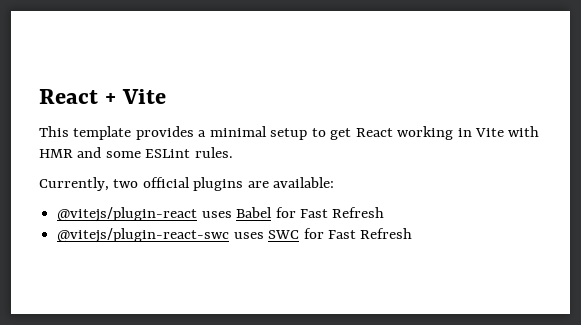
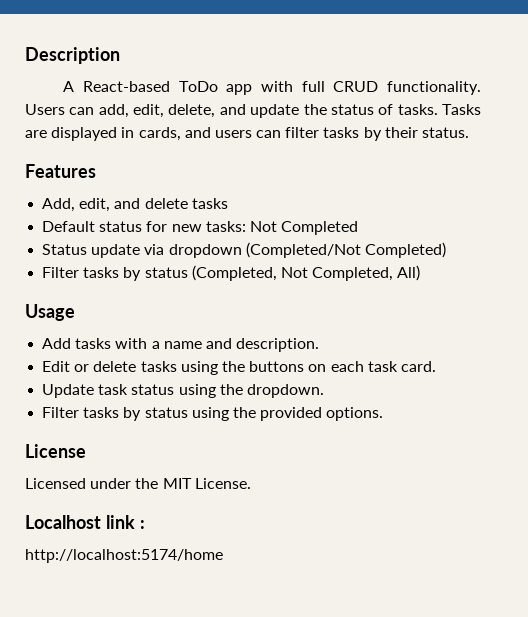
- React + Vite
- This template provides a minimal setup to get React working in Vite with HMR and some ESLint rules.
- Currently, two official plugins are available:
- @vitejs/plugin-react uses Babel for Fast Refresh
- @vitejs/plugin-react-swc uses SWC for Fast Refresh
+ Description
+ A React-based ToDo app with full CRUD functionality. Users can add, edit, delete, and update the status of tasks. Tasks are displayed in cards, and users can filter tasks by their status.
+ Features
+ Add, edit, and delete tasks
+ Default status for new tasks: Not Completed
+ Status update via dropdown (Completed/Not Completed)
+ Filter tasks by status (Completed, Not Completed, All)
+ Usage
+ Add tasks with a name and description.
+ Edit or delete tasks using the buttons on each task card.
+ Update task status using the dropdown.
+ Filter tasks by status using the provided options.
+ License
+ Licensed under the MIT License.
+ Localhost link :
+ http://localhost:5174/home

